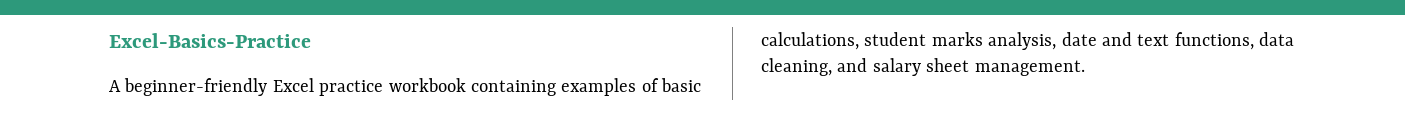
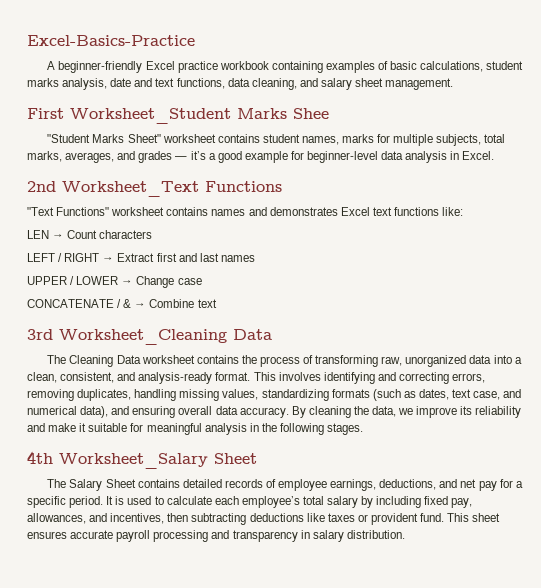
+ First Worksheet_Student Marks Shee
+ "Student Marks Sheet" worksheet contains student names, marks for multiple subjects, total marks, averages, and grades — it’s a good example for beginner-level data analysis in Excel.
+ 2nd Worksheet_Text Functions
+ "Text Functions" worksheet contains names and demonstrates Excel text functions like:
+ LEN → Count characters
+ LEFT / RIGHT → Extract first and last names
+ UPPER / LOWER → Change case
+ CONCATENATE / & → Combine text
+ 3rd Worksheet_Cleaning Data
+ The Cleaning Data worksheet contains the process of transforming raw, unorganized data into a clean, consistent, and analysis-ready format. This involves identifying and correcting errors, removing duplicates, handling missing values, standardizing formats (such as dates, text case, and numerical data), and ensuring overall data accuracy. By cleaning the data, we improve its reliability and make it suitable for meaningful analysis in the following stages.
+ 4th Worksheet_Salary Sheet
+ The Salary Sheet contains detailed records of employee earnings, deductions, and net pay for a specific period. It is used to calculate each employee’s total salary by including fixed pay, allowances, and incentives, then subtracting deductions like taxes or provident fund. This sheet ensures accurate payroll processing and transparency in salary distribution.

